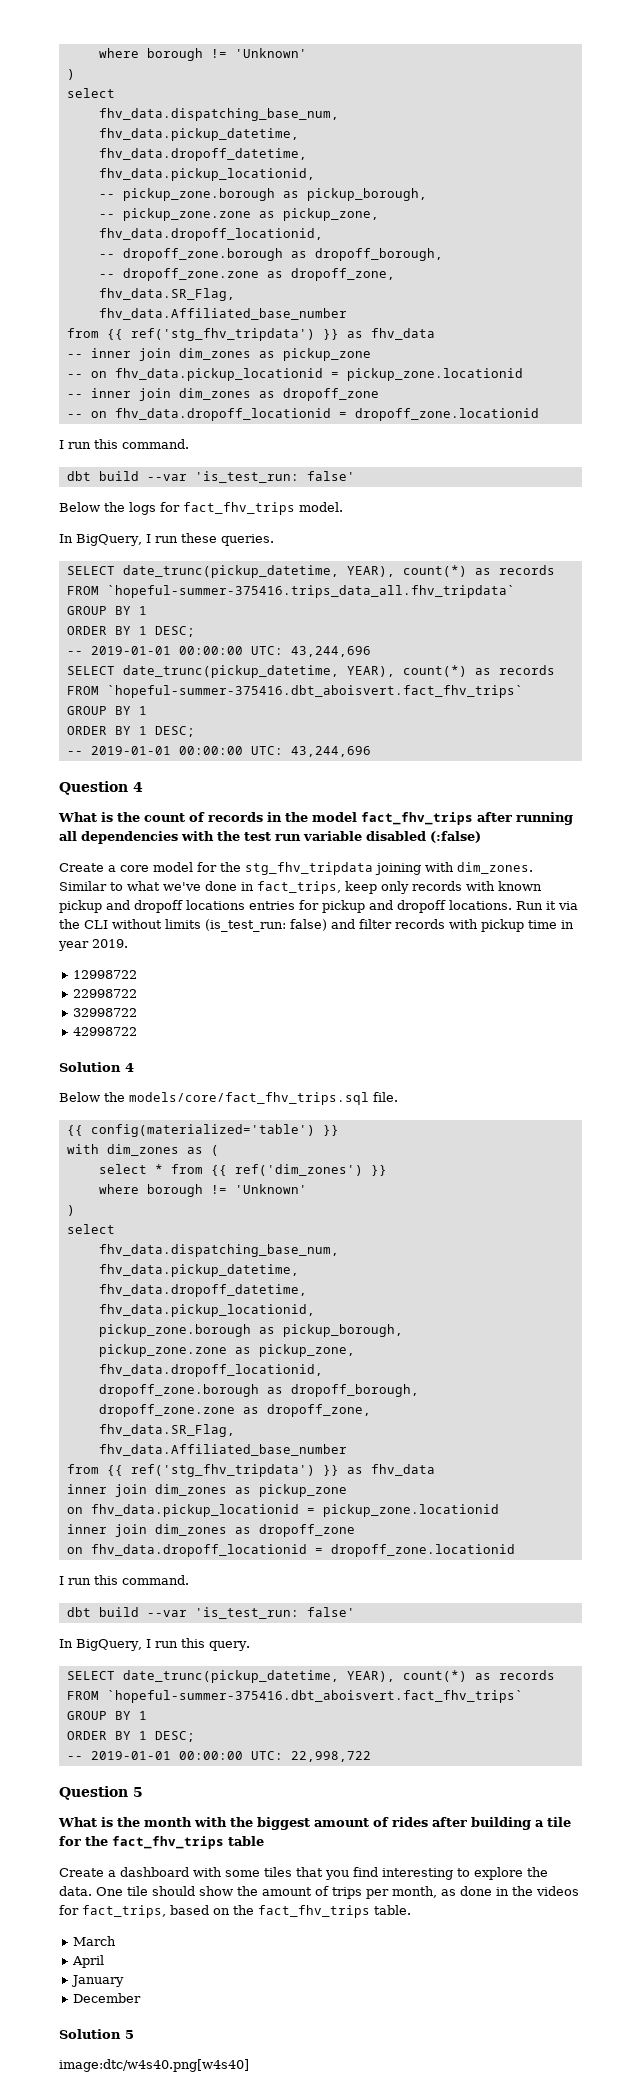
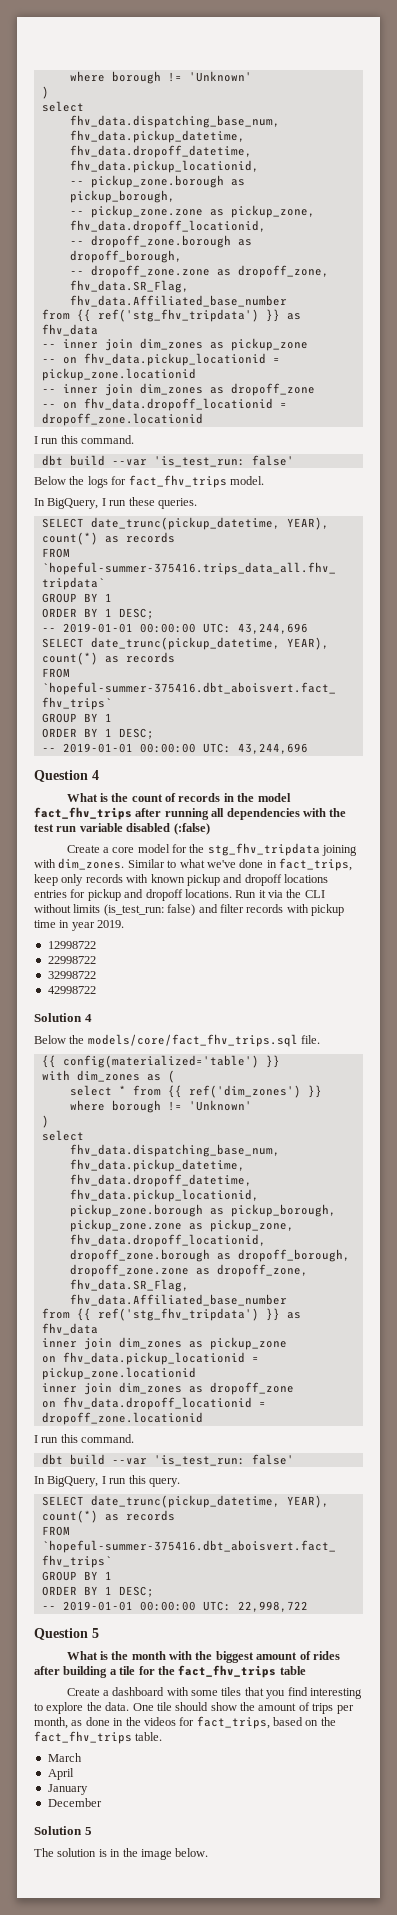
- image:dtc/w4s40.png[w4s40]
+ The solution is in the image below.

